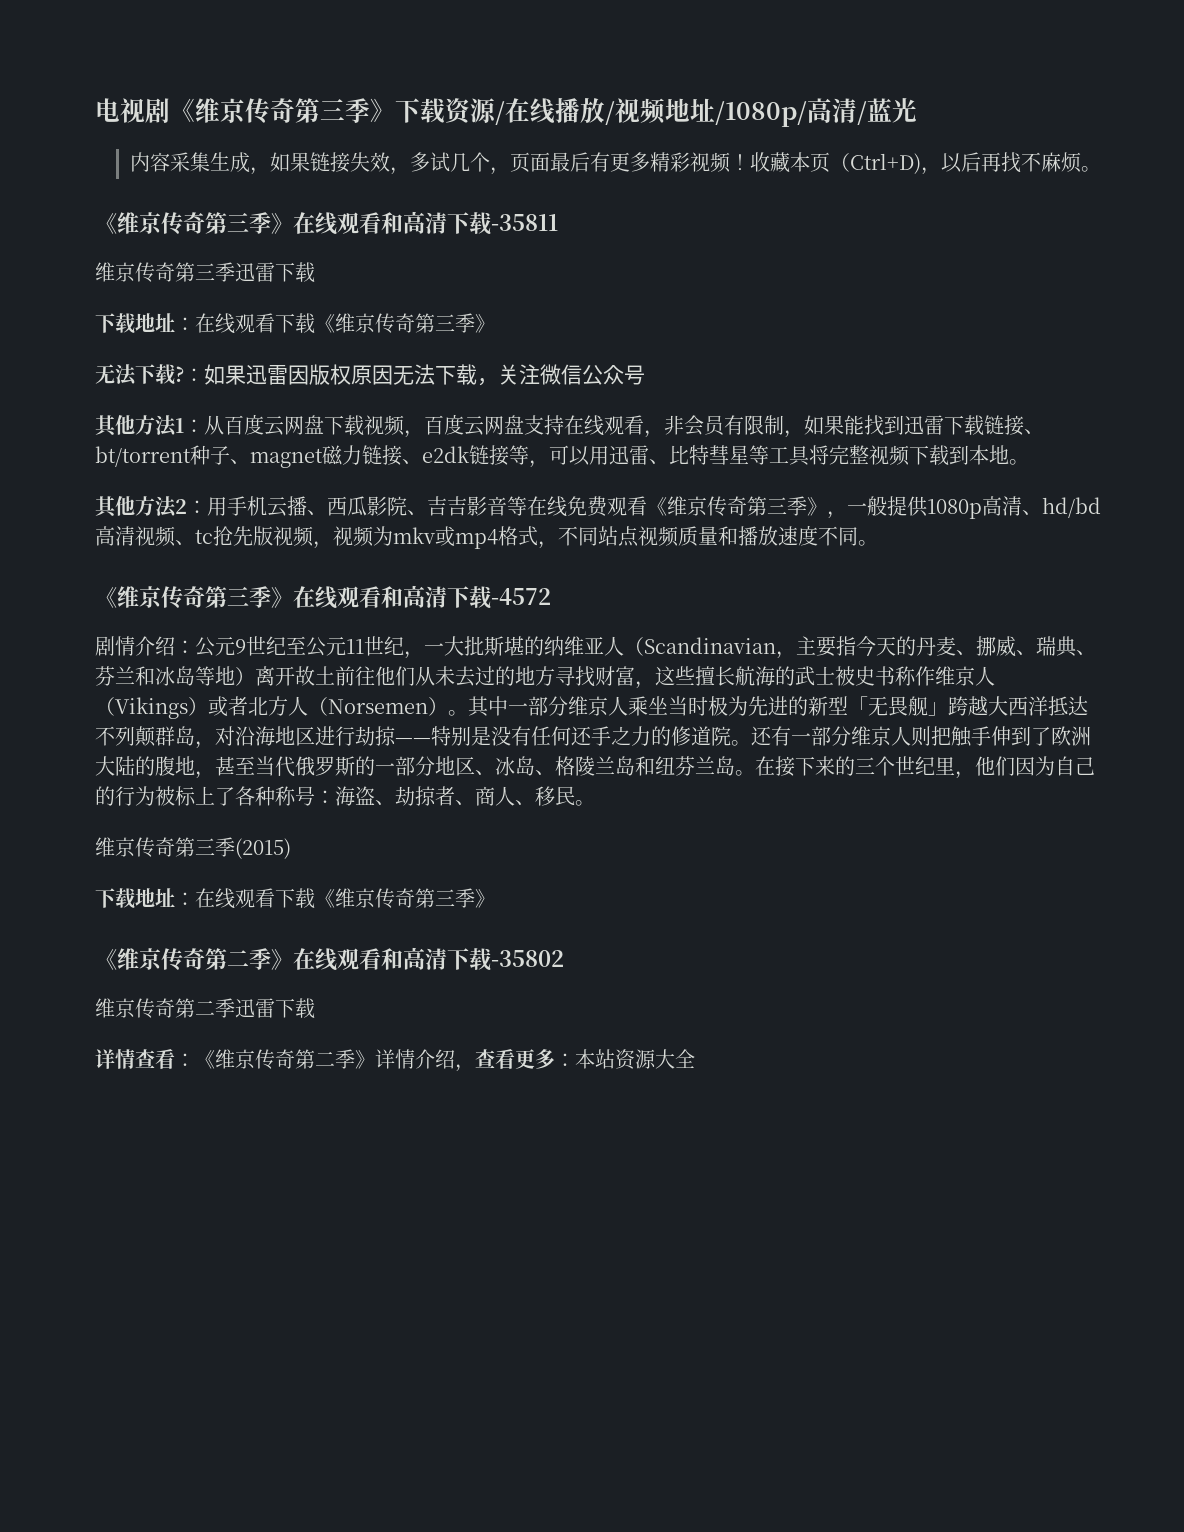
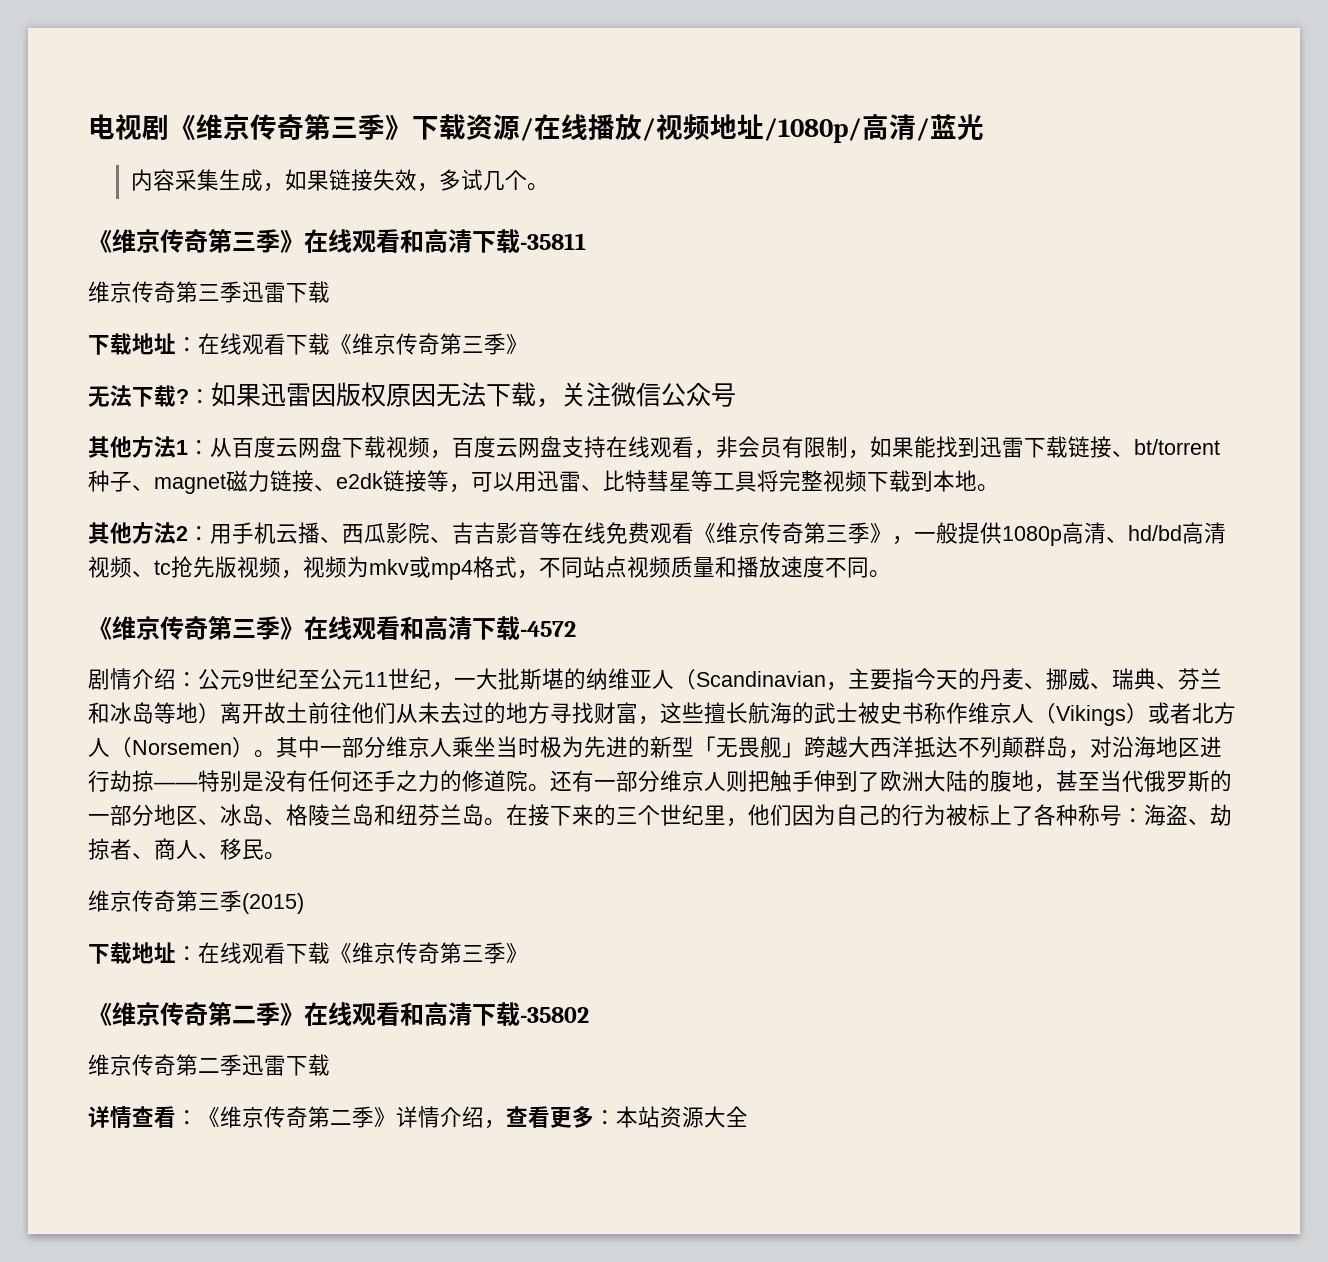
- 内容采集生成，如果链接失效，多试几个，页面最后有更多精彩视频！收藏本页（Ctrl+D)，以后再找不麻烦。
+ 内容采集生成，如果链接失效，多试几个。

